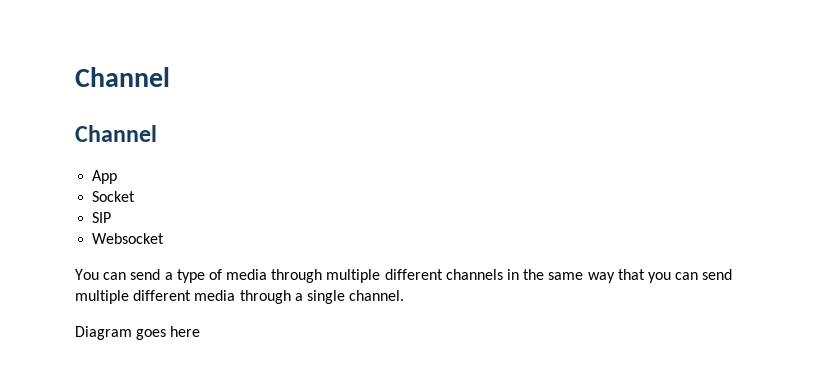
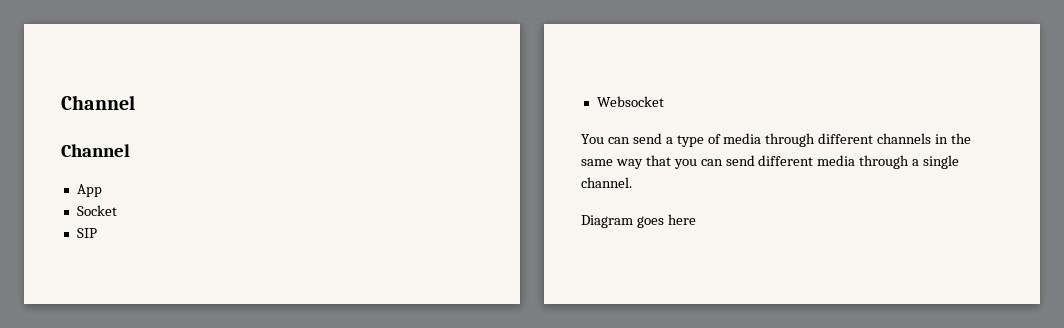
- You can send a type of media through multiple different channels in the same way that you can send multiple different media through a single channel.
+ You can send a type of media through different channels in the same way that you can send different media through a single channel.

